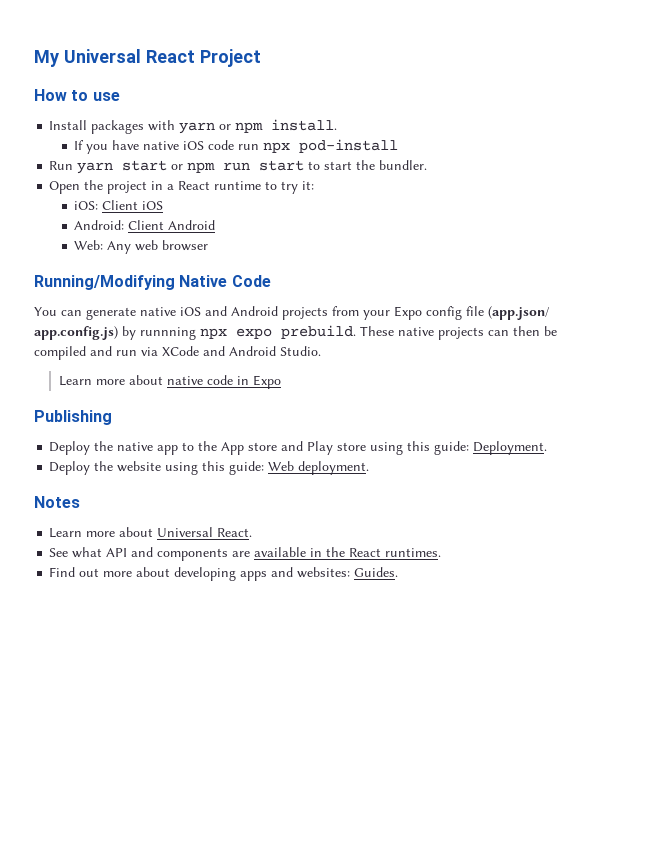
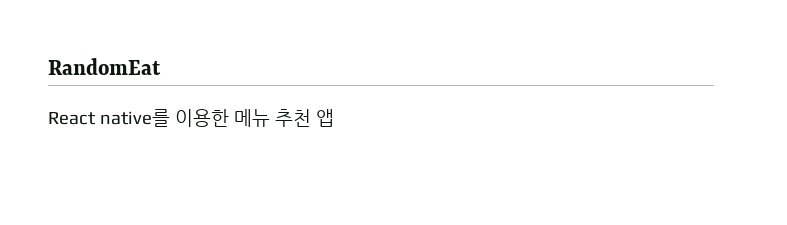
- My Universal React Project
- How to use
- Install packages with yarn or npm install.
- If you have native iOS code run npx pod-install
- Run yarn start or npm run start to start the bundler.
- Open the project in a React runtime to try it:
- iOS: Client iOS
- Android: Client Android
- Web: Any web browser
- Running/Modifying Native Code
- You can generate native iOS and Android projects from your Expo config file (app.json/ app.config.js) by runnning npx expo prebuild. These native projects can then be compiled and run via XCode and Android Studio.
- Learn more about native code in Expo
- Publishing
- Deploy the native app to the App store and Play store using this guide: Deployment.
- Deploy the website using this guide: Web deployment.
- Notes
- Learn more about Universal React.
- See what API and components are available in the React runtimes.
- Find out more about developing apps and websites: Guides.
+ RandomEat
+ React native를 이용한 메뉴 추천 앱

